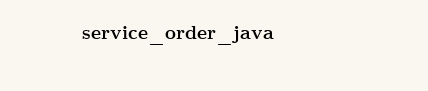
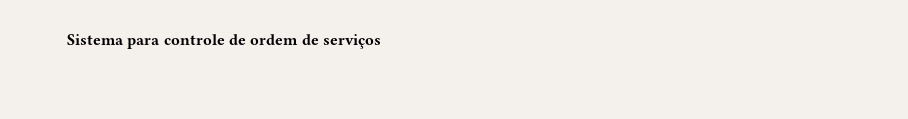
- service_order_java
+ Sistema para controle de ordem de serviços

